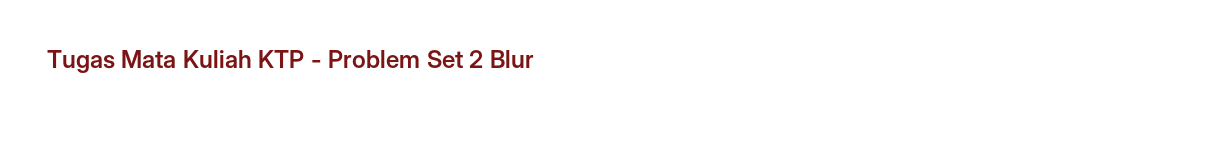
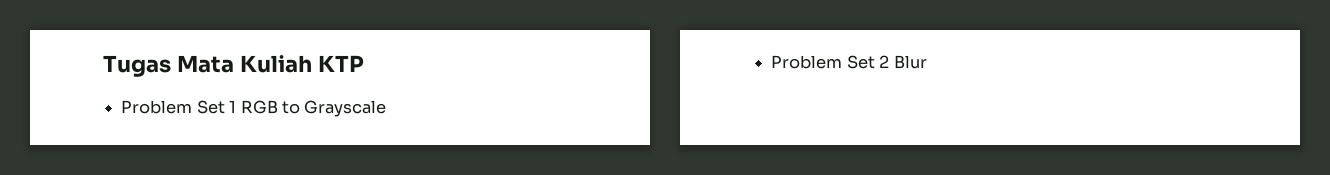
- Tugas Mata Kuliah KTP - Problem Set 2 Blur
+ Tugas Mata Kuliah KTP
+ Problem Set 1 RGB to Grayscale
+ Problem Set 2 Blur

